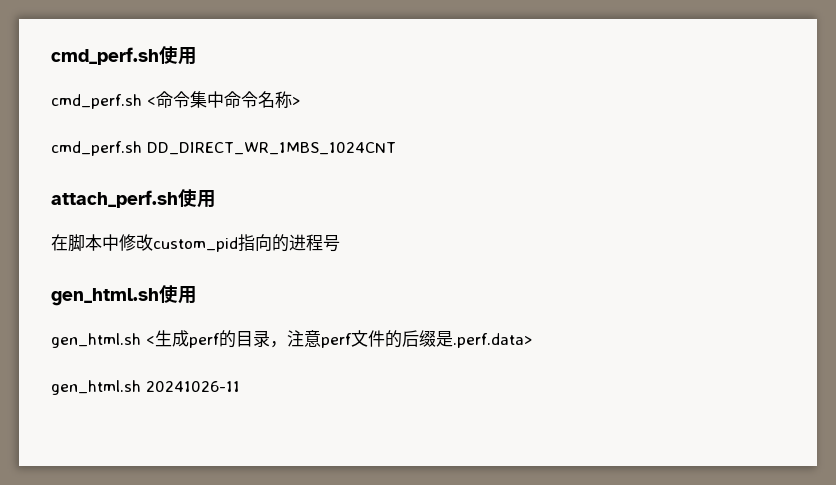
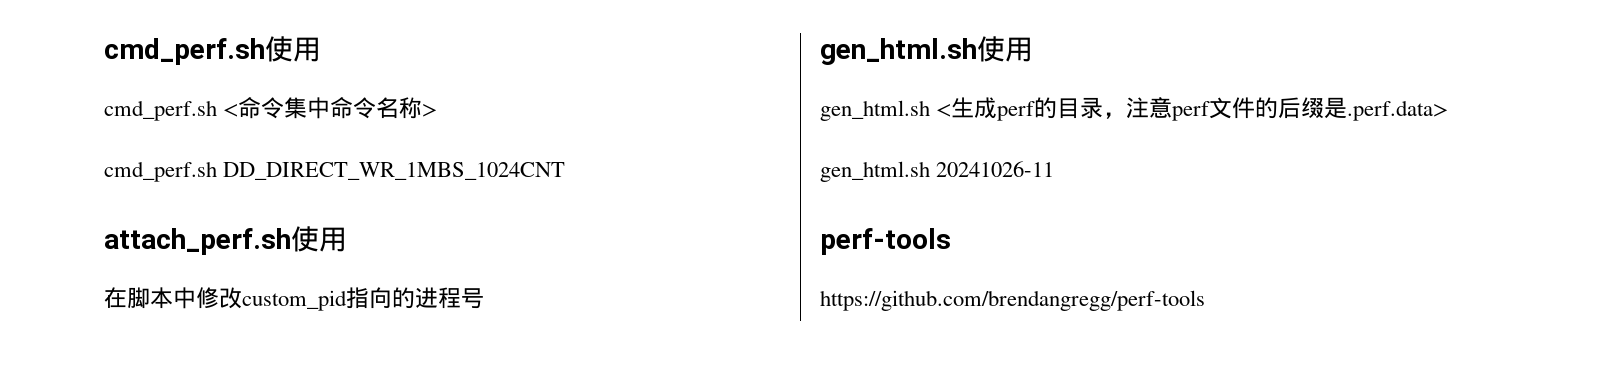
+ perf-tools
+ https://github.com/brendangregg/perf-tools

